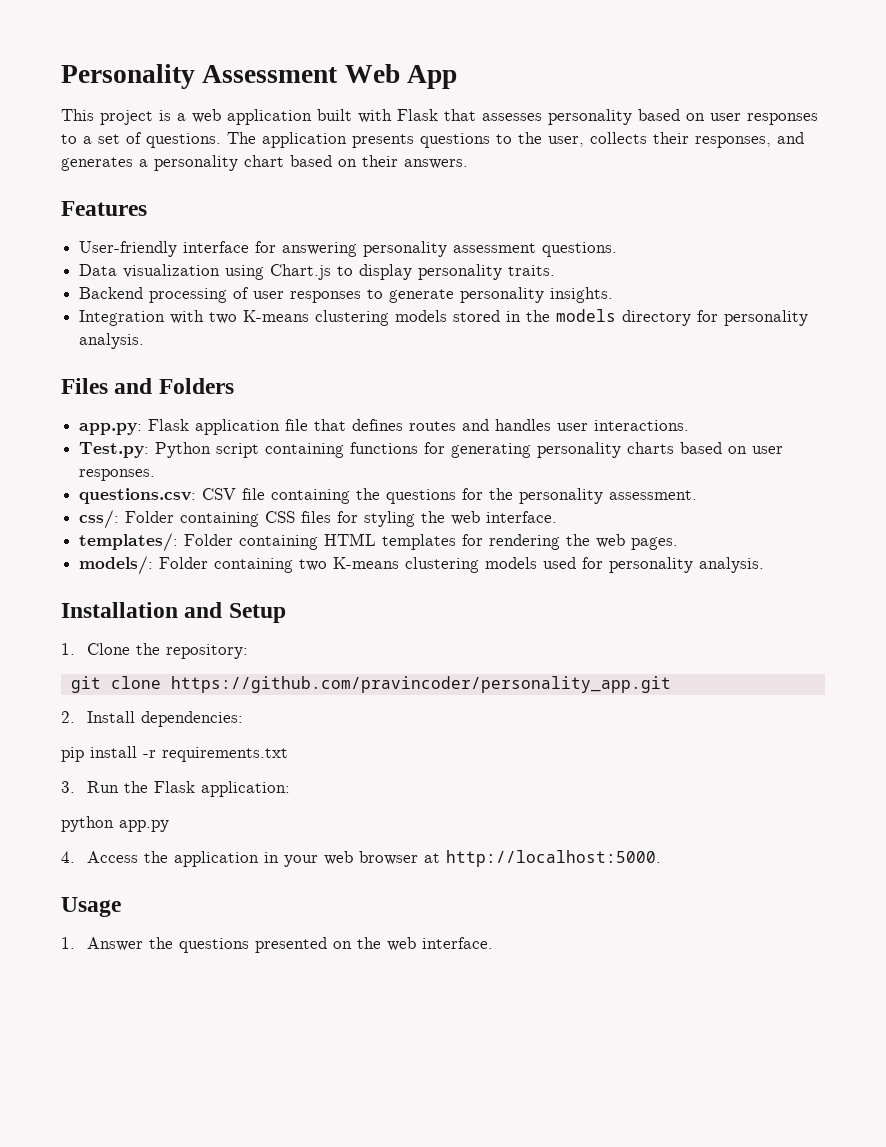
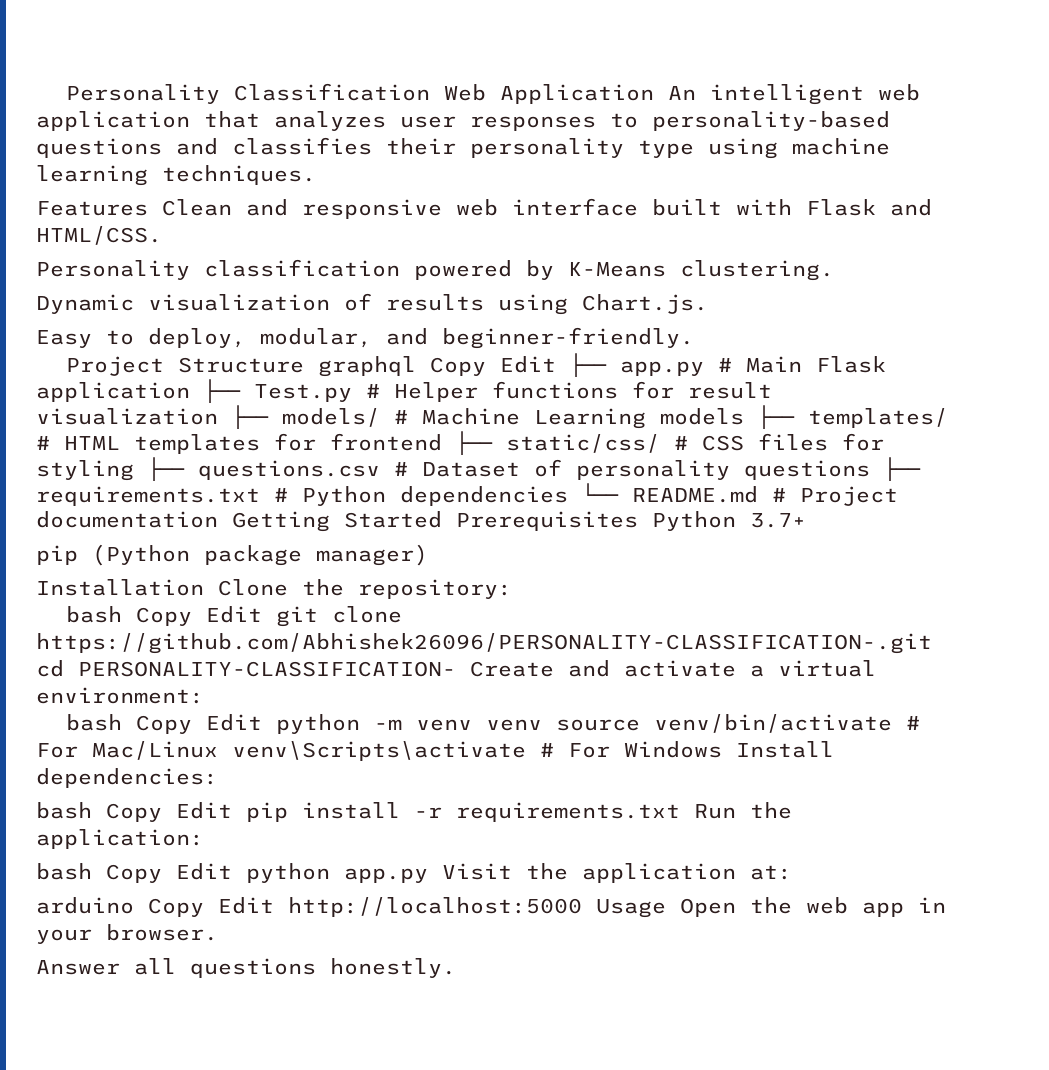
- Personality Assessment Web App
- This project is a web application built with Flask that assesses personality based on user responses to a set of questions. The application presents questions to the user, collects their responses, and generates a personality chart based on their answers.
- Features
- User-friendly interface for answering personality assessment questions.
- Data visualization using Chart.js to display personality traits.
- Backend processing of user responses to generate personality insights.
- Integration with two K-means clustering models stored in the models directory for personality analysis.
- Files and Folders
- app.py: Flask application file that defines routes and handles user interactions.
- Test.py: Python script containing functions for generating personality charts based on user responses.
- questions.csv: CSV file containing the questions for the personality assessment.
- css/: Folder containing CSS files for styling the web interface.
- templates/: Folder containing HTML templates for rendering the web pages.
- models/: Folder containing two K-means clustering models used for personality analysis.
- Installation and Setup
- 1. Clone the repository:
- git clone https://github.com/pravincoder/personality_app.git
- 2. Install dependencies:
+ Personality Classification Web Application An intelligent web application that analyzes user responses to personality-based questions and classifies their personality type using machine learning techniques.
+ Features Clean and responsive web interface built with Flask and HTML/CSS.
+ Personality classification powered by K-Means clustering.
+ Dynamic visualization of results using Chart.js.
+ Easy to deploy, modular, and beginner-friendly.
+ Project Structure graphql Copy Edit ├── app.py # Main Flask application ├── Test.py # Helper functions for result visualization ├── models/ # Machine Learning models ├── templates/ # HTML templates for frontend ├── static/css/ # CSS files for styling ├── questions.csv # Dataset of personality questions ├── requirements.txt # Python dependencies └── README.md # Project documentation Getting Started Prerequisites Python 3.7+
+ pip (Python package manager)
+ Installation Clone the repository:
+ bash Copy Edit git clone https://github.com/Abhishek26096/PERSONALITY-CLASSIFICATION-.git cd PERSONALITY-CLASSIFICATION- Create and activate a virtual environment:
+ bash Copy Edit python -m venv venv source venv/bin/activate # For Mac/Linux venv\Scripts\activate # For Windows Install dependencies:
- pip install -r requirements.txt
- 3. Run the Flask application:
+ bash Copy Edit pip install -r requirements.txt Run the application:
- python app.py
- 4. Access the application in your web browser at http://localhost:5000.
- Usage
- 1. Answer the questions presented on the web interface.
+ bash Copy Edit python app.py Visit the application at:
+ arduino Copy Edit http://localhost:5000 Usage Open the web app in your browser.
+ Answer all questions honestly.

